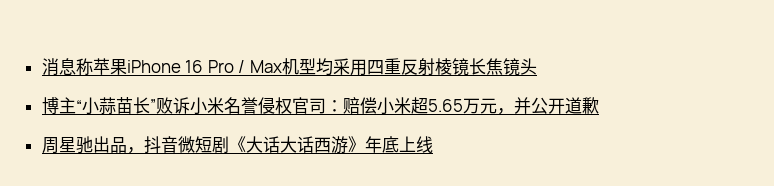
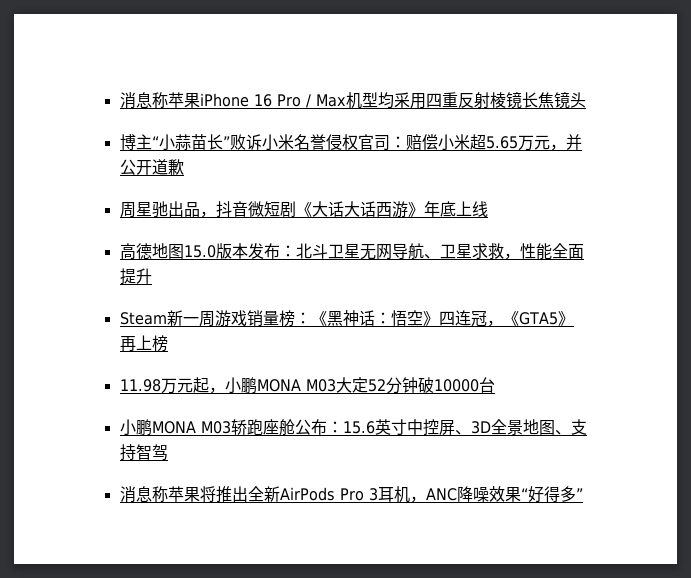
+ 高德地图15.0版本发布：北斗卫星无网导航、卫星求救，性能全面提升
+ Steam新一周游戏销量榜：《黑神话：悟空》四连冠，《GTA5》再上榜
+ 11.98万元起，小鹏MONA M03大定52分钟破10000台
+ 小鹏MONA M03轿跑座舱公布：15.6英寸中控屏、3D全景地图、支持智驾
+ 消息称苹果将推出全新AirPods Pro 3耳机，ANC降噪效果“好得多”

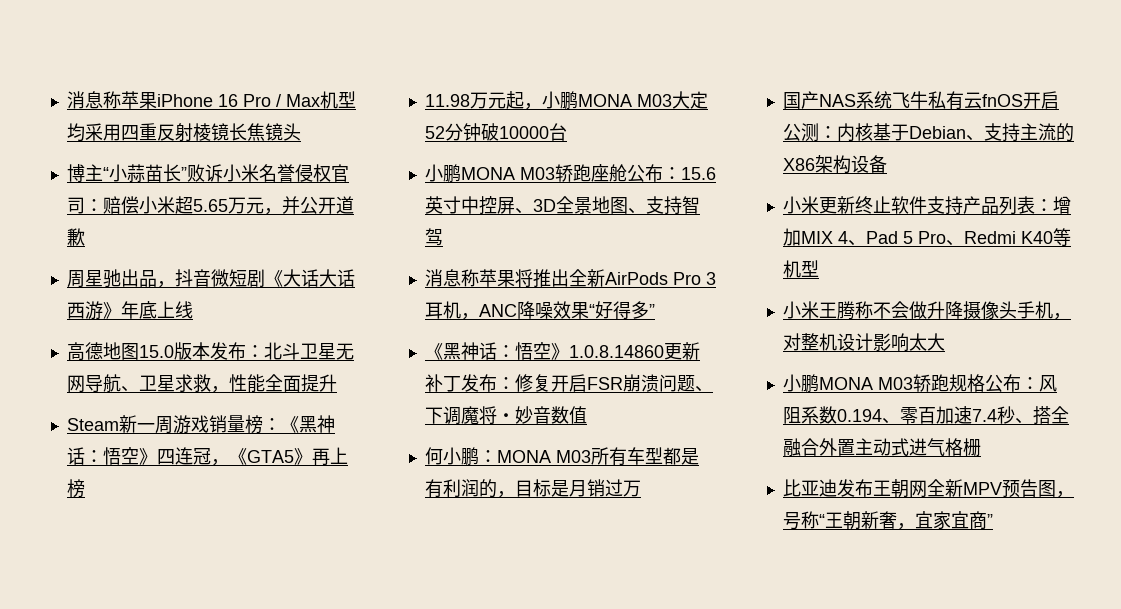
+ 《黑神话：悟空》1.0.8.14860更新补丁发布：修复开启FSR崩溃问题、下调魔将・妙音数值
+ 何小鹏：MONA M03所有车型都是有利润的，目标是月销过万
+ 国产NAS系统飞牛私有云fnOS开启公测：内核基于Debian、支持主流的X86架构设备
+ 小米更新终止软件支持产品列表：增加MIX 4、Pad 5 Pro、Redmi K40等机型
+ 小米王腾称不会做升降摄像头手机，对整机设计影响太大
+ 小鹏MONA M03轿跑规格公布：风阻系数0.194、零百加速7.4秒、搭全融合外置主动式进气格栅
+ 比亚迪发布王朝网全新MPV预告图，号称“王朝新奢，宜家宜商”

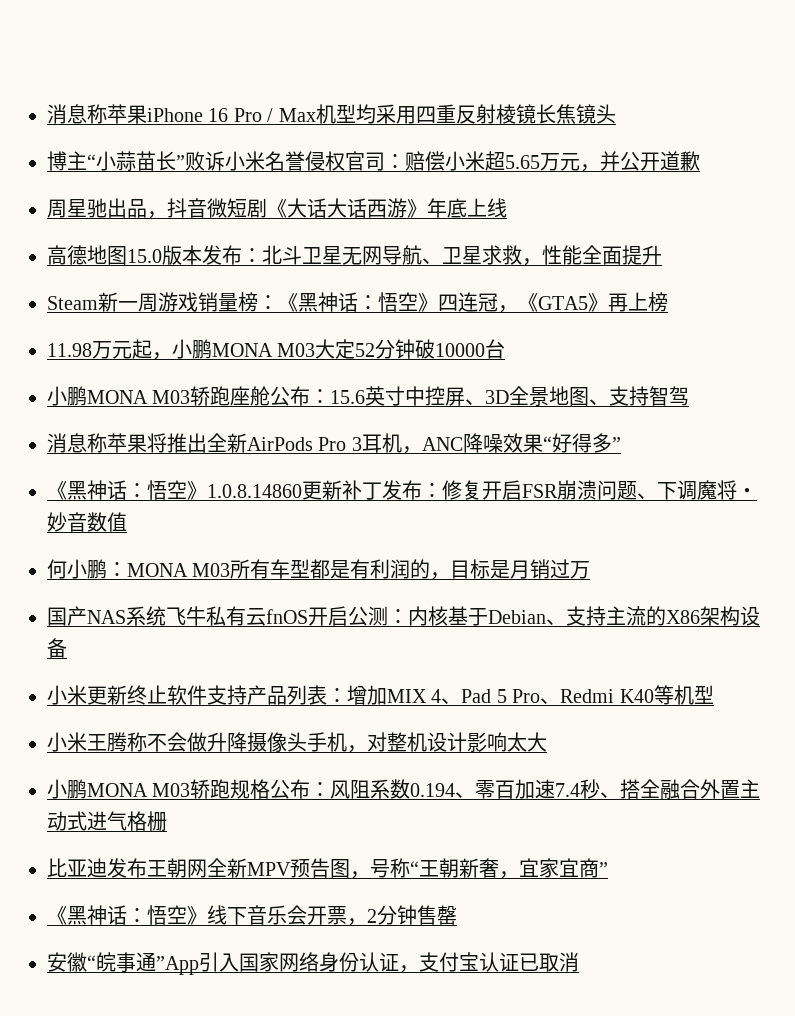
+ 《黑神话：悟空》线下音乐会开票，2分钟售罄
+ 安徽“皖事通”App引入国家网络身份认证，支付宝认证已取消

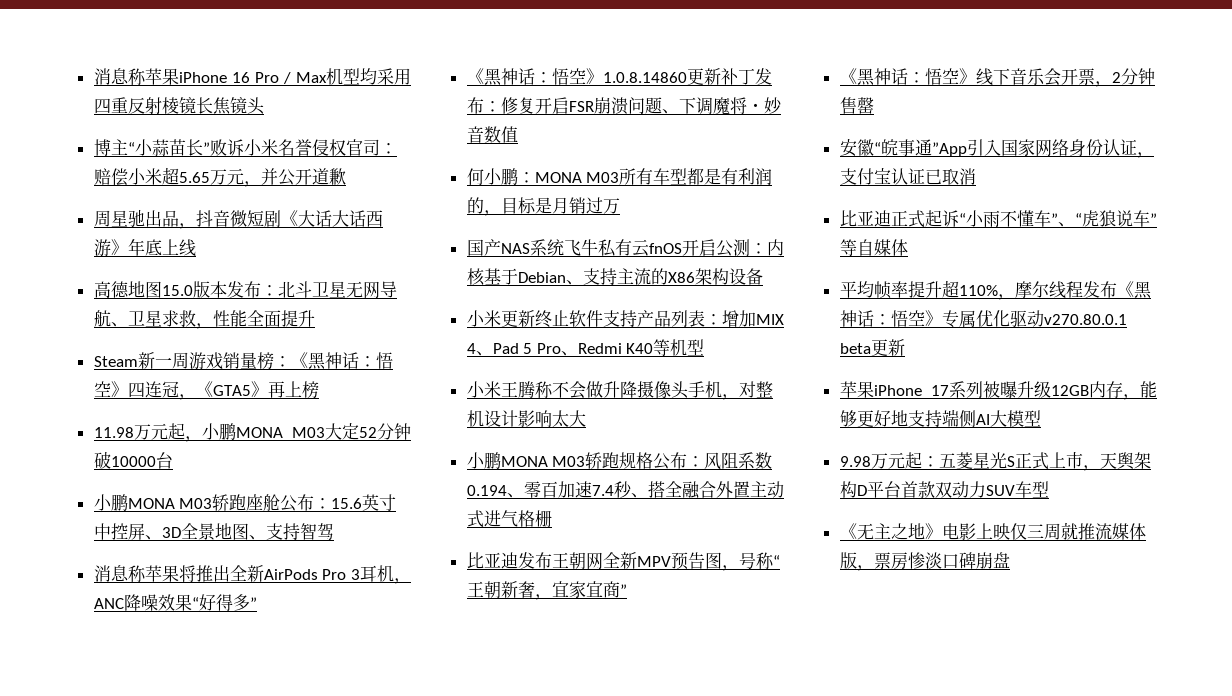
+ 比亚迪正式起诉“小雨不懂车”、“虎狼说车”等自媒体
+ 平均帧率提升超110%，摩尔线程发布《黑神话：悟空》专属优化驱动v270.80.0.1 beta更新
+ 苹果iPhone 17系列被曝升级12GB内存，能够更好地支持端侧AI大模型
+ 9.98万元起：五菱星光S正式上市，天舆架构D平台首款双动力SUV车型
+ 《无主之地》电影上映仅三周就推流媒体版，票房惨淡口碑崩盘

